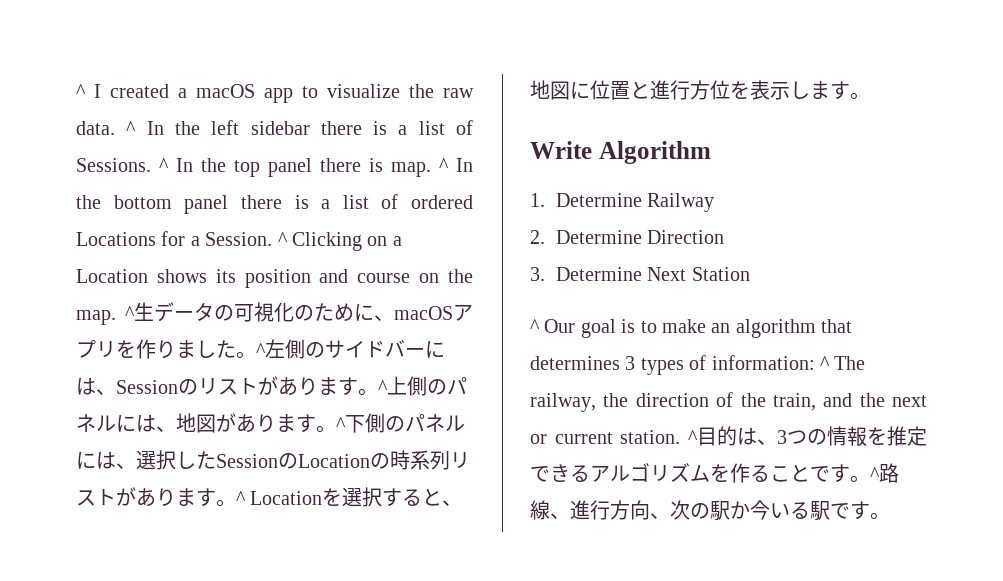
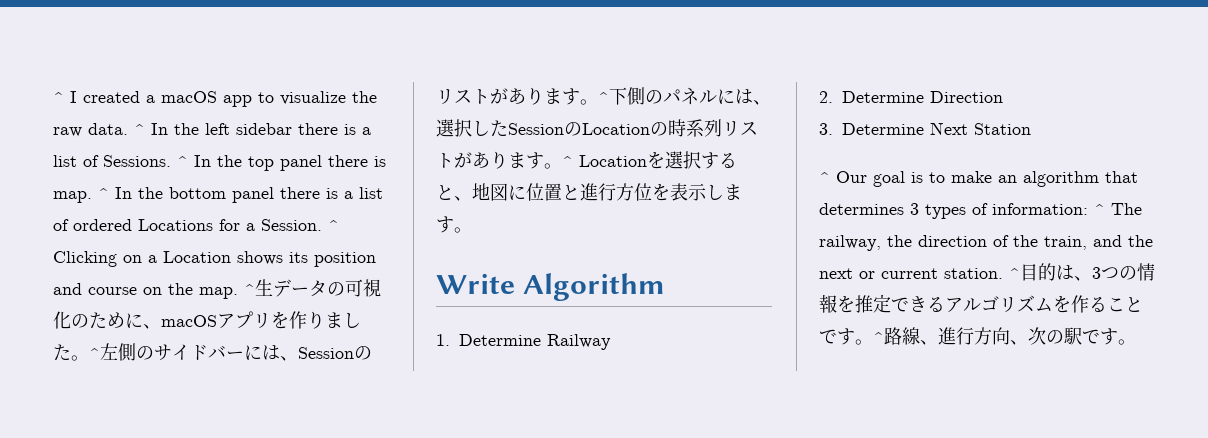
- ^上側のパネルには、地図があります。^下側のパネルには、選択したSessionのLocationの時系列リストがあります。
+ ^下側のパネルには、選択したSessionのLocationの時系列リストがあります。
- ^路線、進行方向、次の駅か今いる駅です。
+ ^路線、進行方向、次の駅です。

